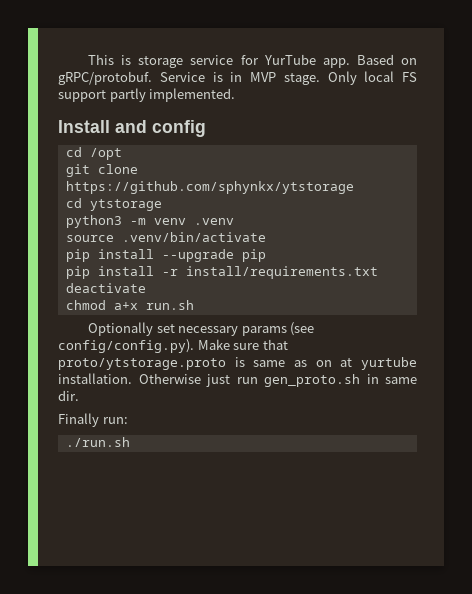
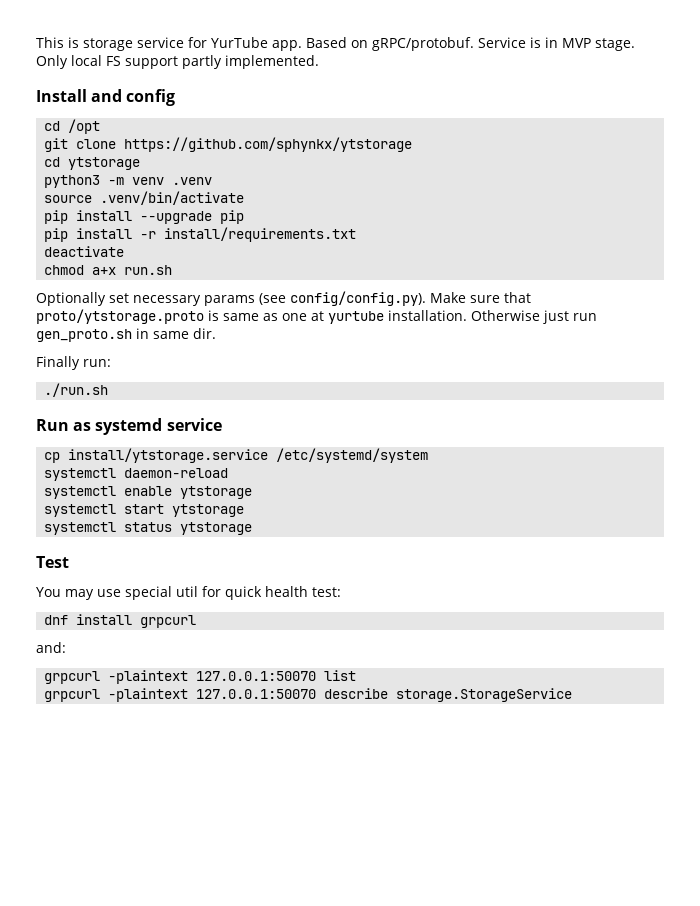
- Optionally set necessary params (see config/config.py). Make sure that proto/ytstorage.proto is same as on at yurtube installation.
+ Optionally set necessary params (see config/config.py). Make sure that proto/ytstorage.proto is same as one at yurtube installation.
+ Run as systemd service
+ cp install/ytstorage.service /etc/systemd/system
+ systemctl daemon-reload
+ systemctl enable ytstorage
+ systemctl start ytstorage
+ systemctl status ytstorage
+ Test
+ You may use special util for quick health test:
+ dnf install grpcurl
+ and:
+ grpcurl -plaintext 127.0.0.1:50070 list
+ grpcurl -plaintext 127.0.0.1:50070 describe storage.StorageService

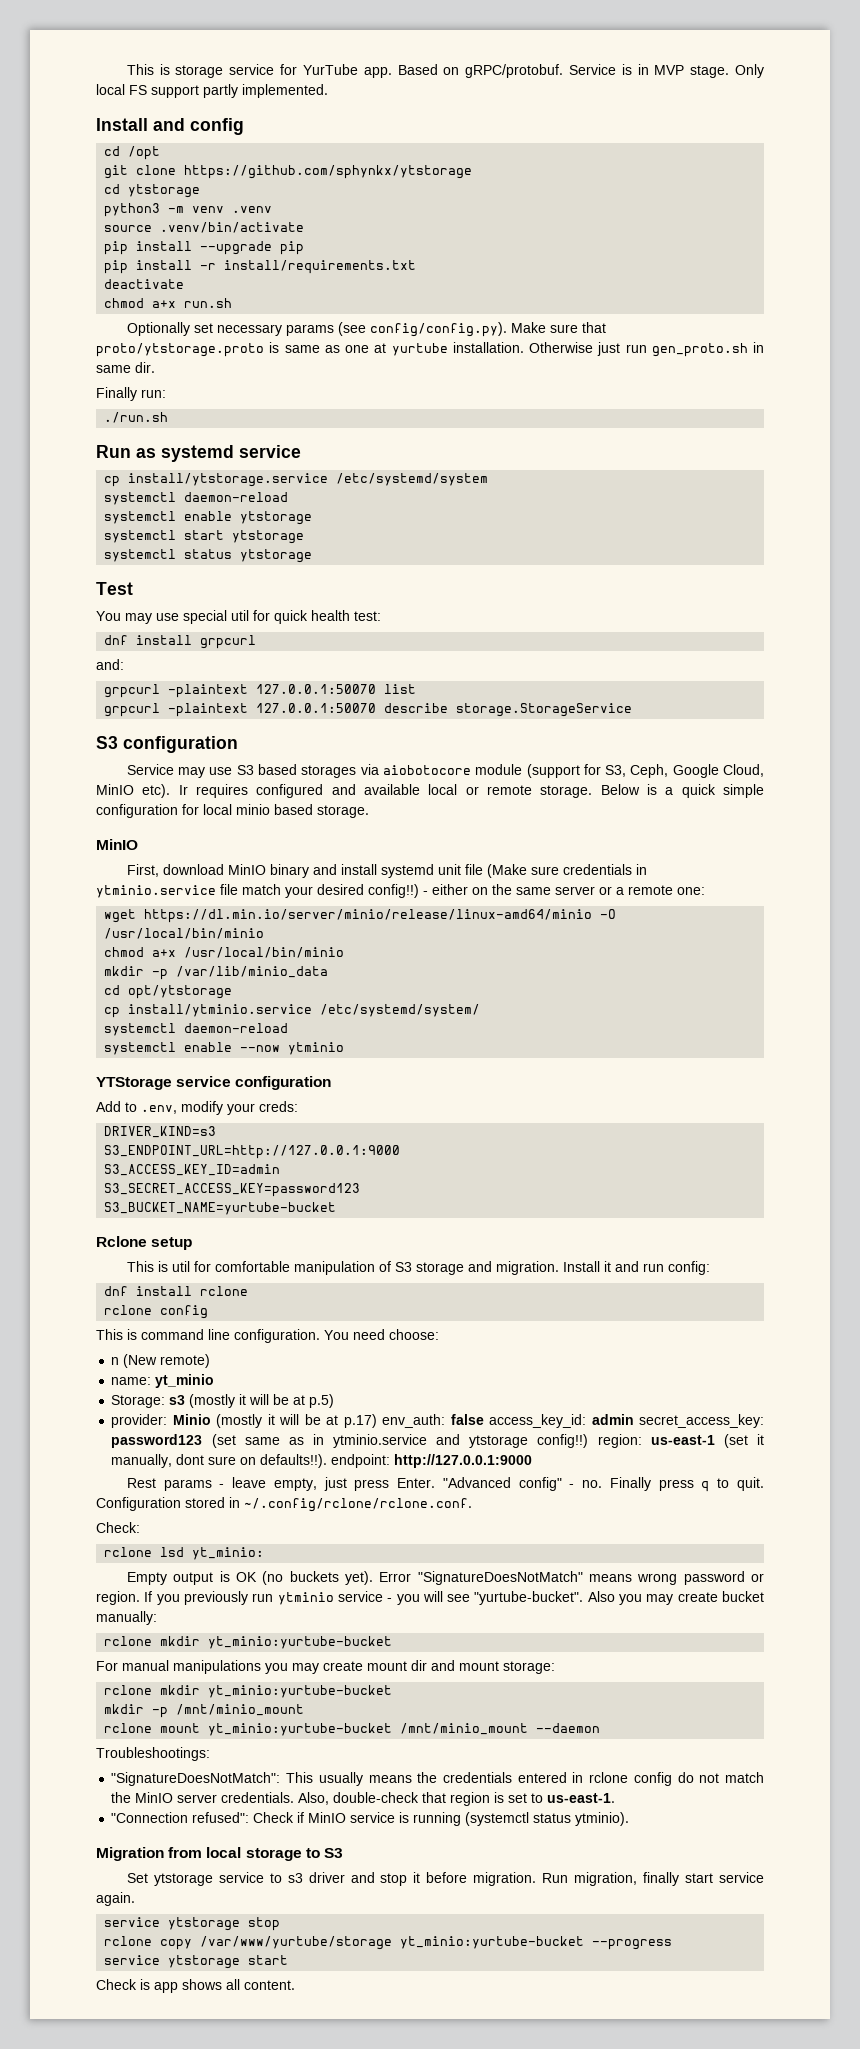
+ S3 configuration
+ Service may use S3 based storages via aiobotocore module (support for S3, Ceph, Google Cloud, MinIO etc). Ir requires configured and available local or remote storage. Below is a quick simple configuration for local minio based storage.
+ MinIO
+ First, download MinIO binary and install systemd unit file (Make sure credentials in ytminio.service file match your desired config!!) - either on the same server or a remote one:
+ wget https://dl.min.io/server/minio/release/linux-amd64/minio -O /usr/local/bin/minio
+ chmod a+x /usr/local/bin/minio
+ mkdir -p /var/lib/minio_data
+ cd opt/ytstorage
+ cp install/ytminio.service /etc/systemd/system/
+ systemctl daemon-reload
+ systemctl enable --now ytminio
+ YTStorage service configuration
+ Add to .env, modify your creds:
+ DRIVER_KIND=s3
+ S3_ENDPOINT_URL=http://127.0.0.1:9000
+ S3_ACCESS_KEY_ID=admin
+ S3_SECRET_ACCESS_KEY=password123
+ S3_BUCKET_NAME=yurtube-bucket
+ Rclone setup
+ This is util for comfortable manipulation of S3 storage and migration. Install it and run config:
+ dnf install rclone
+ rclone config
+ This is command line configuration. You need choose:
+ n (New remote)
+ name: yt_minio
+ Storage: s3 (mostly it will be at p.5)
+ provider: Minio (mostly it will be at p.17) env_auth: false access_key_id: admin secret_access_key: password123 (set same as in ytminio.service and ytstorage config!!) region: us-east-1 (set it manually, dont sure on defaults!!). endpoint: http://127.0.0.1:9000
+ Rest params - leave empty, just press Enter. "Advanced config" - no. Finally press q to quit. Configuration stored in ~/.config/rclone/rclone.conf.
+ Check:
+ rclone lsd yt_minio:
+ Empty output is OK (no buckets yet). Error "SignatureDoesNotMatch" means wrong password or region. If you previously run ytminio service - you will see "yurtube-bucket". Also you may create bucket manually:
+ rclone mkdir yt_minio:yurtube-bucket
+ For manual manipulations you may create mount dir and mount storage:
+ rclone mkdir yt_minio:yurtube-bucket
+ mkdir -p /mnt/minio_mount
+ rclone mount yt_minio:yurtube-bucket /mnt/minio_mount --daemon
+ Troubleshootings:
+ "SignatureDoesNotMatch": This usually means the credentials entered in rclone config do not match the MinIO server credentials. Also, double-check that region is set to us-east-1.
+ "Connection refused": Check if MinIO service is running (systemctl status ytminio).
+ Migration from local storage to S3
+ Set ytstorage service to s3 driver and stop it before migration. Run migration, finally start service again.
+ service ytstorage stop
+ rclone copy /var/www/yurtube/storage yt_minio:yurtube-bucket --progress
+ service ytstorage start
+ Check is app shows all content.

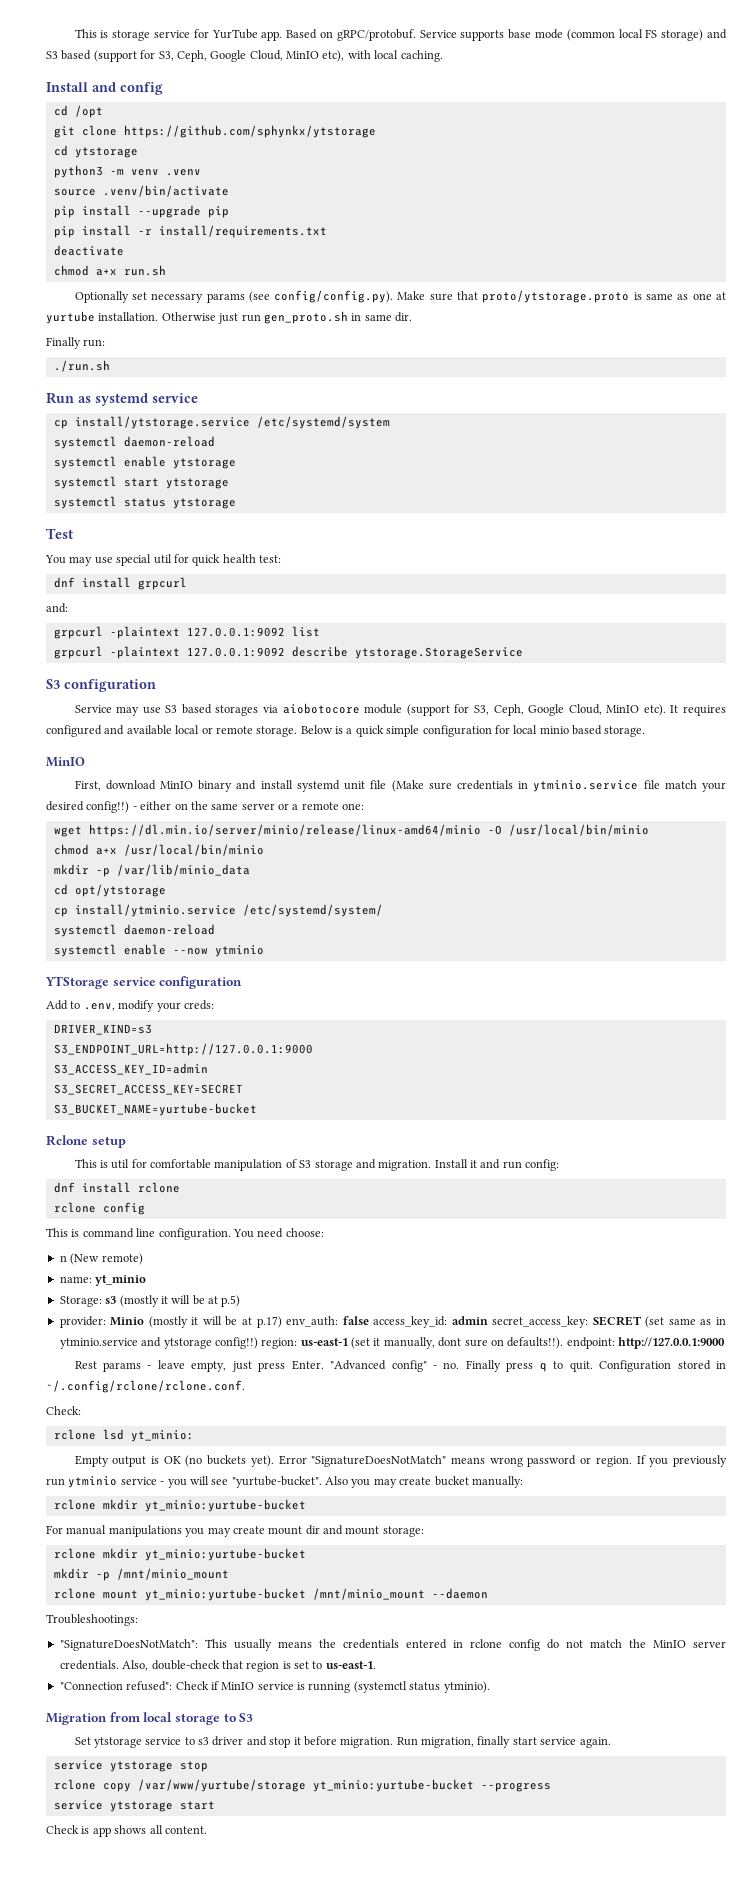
- Service is in MVP stage. Only local FS support partly implemented.
+ Service supports base mode (common local FS storage) and S3 based (support for S3, Ceph, Google Cloud, MinIO etc), with local caching.
- grpcurl -plaintext 127.0.0.1:50070 list
+ grpcurl -plaintext 127.0.0.1:9092 list
- grpcurl -plaintext 127.0.0.1:50070 describe storage.StorageService
+ grpcurl -plaintext 127.0.0.1:9092 describe ytstorage.StorageService
- Ir requires configured and available local or remote storage.
+ It requires configured and available local or remote storage.
- S3_SECRET_ACCESS_KEY=password123
+ S3_SECRET_ACCESS_KEY=SECRET
- provider: Minio (mostly it will be at p.17) env_auth: false access_key_id: admin secret_access_key: password123 (set same as in ytminio.service and ytstorage config!!) region: us-east-1 (set it manually, dont sure on defaults!!). endpoint: http://127.0.0.1:9000
+ provider: Minio (mostly it will be at p.17) env_auth: false access_key_id: admin secret_access_key: SECRET (set same as in ytminio.service and ytstorage config!!) region: us-east-1 (set it manually, dont sure on defaults!!). endpoint: http://127.0.0.1:9000

